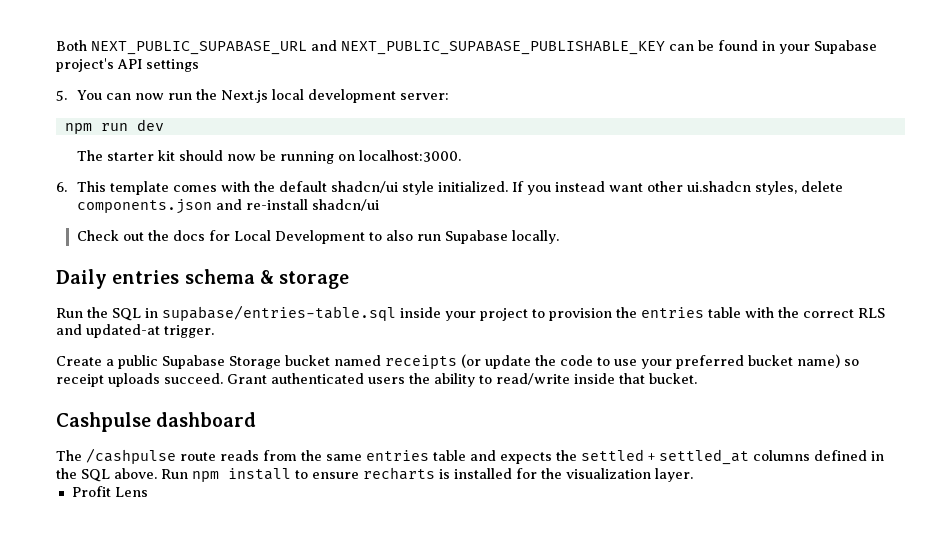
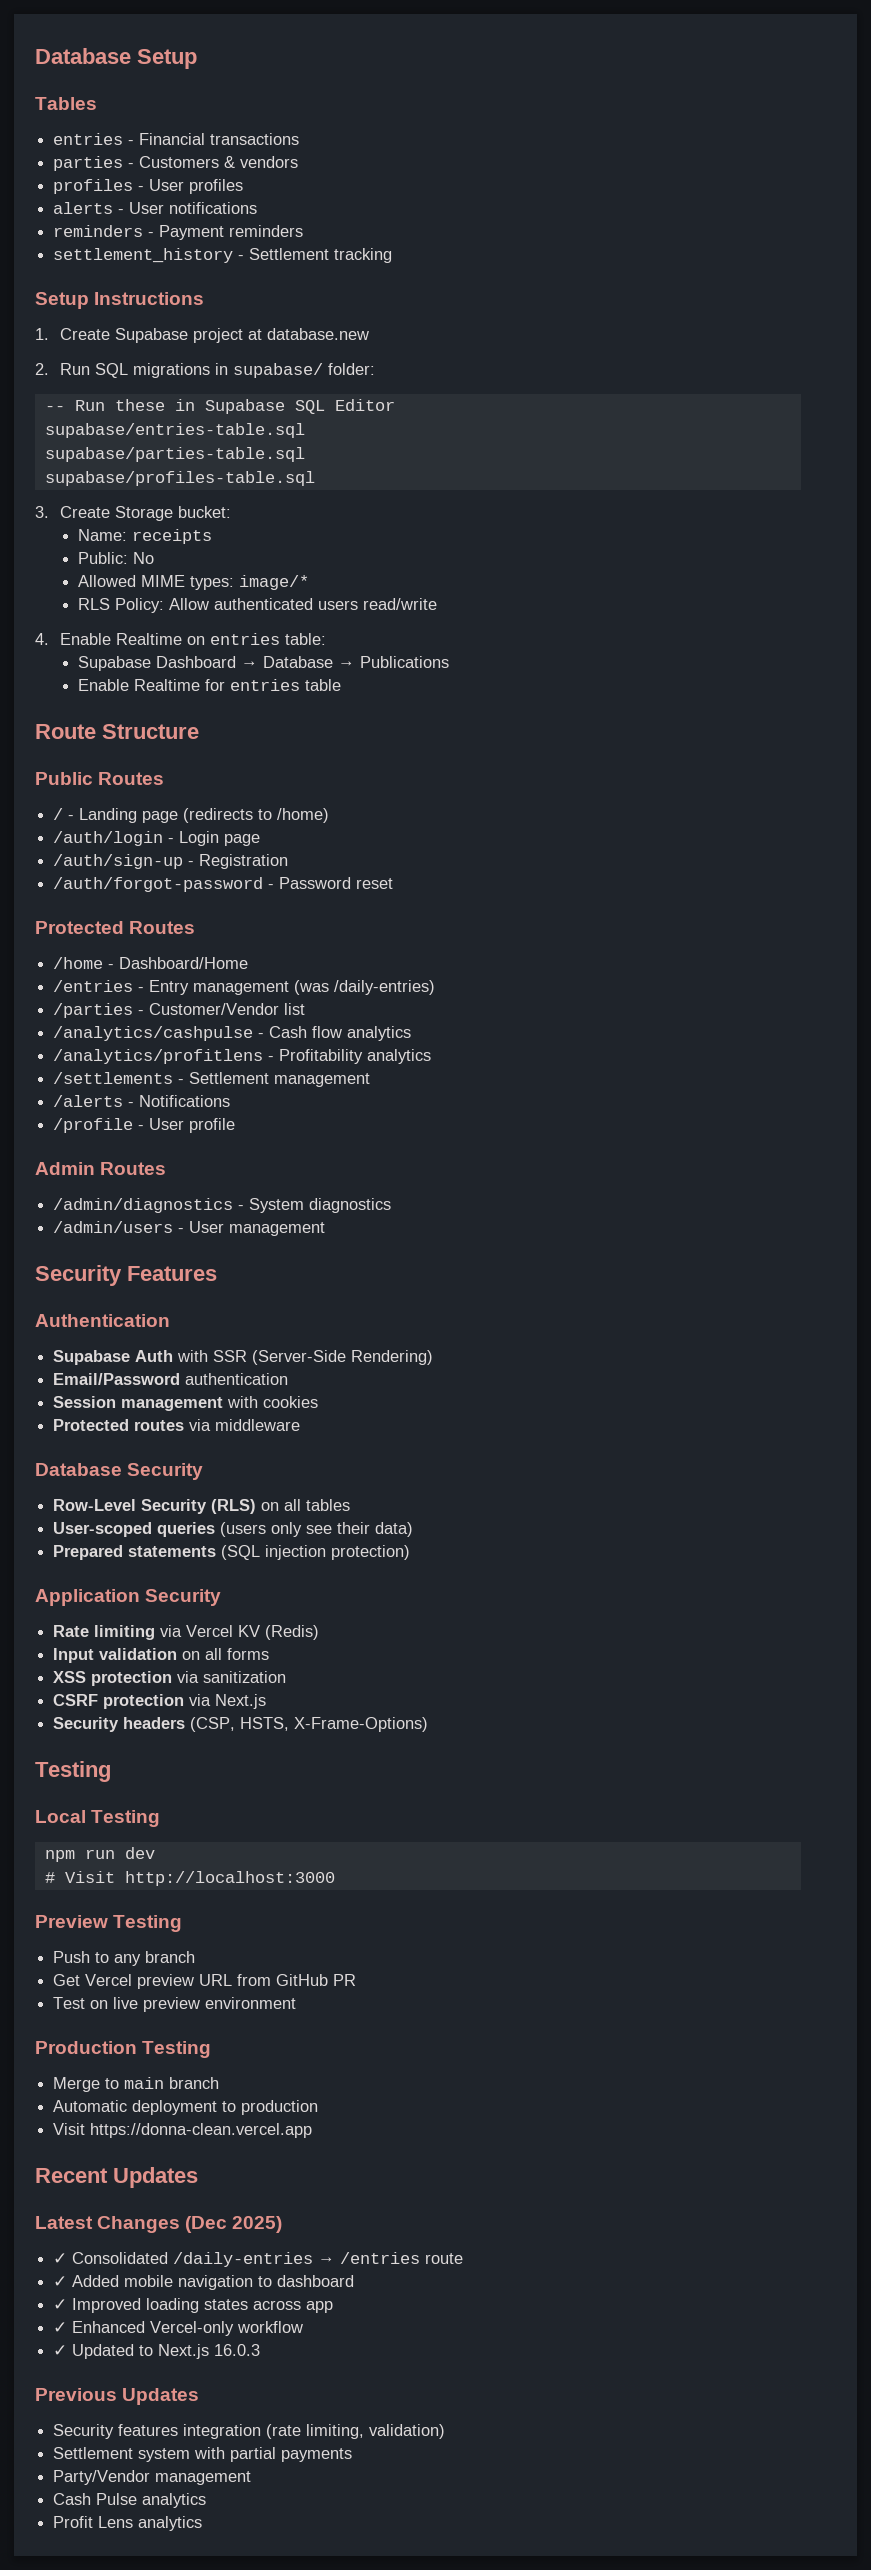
- Both NEXT_PUBLIC_SUPABASE_URL and NEXT_PUBLIC_SUPABASE_PUBLISHABLE_KEY can be found in your Supabase project's API settings
- 5. You can now run the Next.js local development server:
+ Database Setup
+ Tables
+ entries - Financial transactions
+ parties - Customers & vendors
+ profiles - User profiles
+ alerts - User notifications
+ reminders - Payment reminders
+ settlement_history - Settlement tracking
+ Setup Instructions
+ 1. Create Supabase project at database.new
+ 2. Run SQL migrations in supabase/ folder:
+ -- Run these in Supabase SQL Editor
+ supabase/entries-table.sql
+ supabase/parties-table.sql
+ supabase/profiles-table.sql
+ 3. Create Storage bucket:
+ Name: receipts
+ Public: No
+ Allowed MIME types: image/*
+ RLS Policy: Allow authenticated users read/write
+ 4. Enable Realtime on entries table:
+ Supabase Dashboard → Database → Publications
+ Enable Realtime for entries table
+ Route Structure
+ Public Routes
+ / - Landing page (redirects to /home)
+ /auth/login - Login page
+ /auth/sign-up - Registration
+ /auth/forgot-password - Password reset
+ Protected Routes
+ /home - Dashboard/Home
+ /entries - Entry management (was /daily-entries)
+ /parties - Customer/Vendor list
+ /analytics/cashpulse - Cash flow analytics
+ /analytics/profitlens - Profitability analytics
+ /settlements - Settlement management
+ /alerts - Notifications
+ /profile - User profile
+ Admin Routes
+ /admin/diagnostics - System diagnostics
+ /admin/users - User management
+ Security Features
+ Authentication
+ Supabase Auth with SSR (Server-Side Rendering)
+ Email/Password authentication
+ Session management with cookies
+ Protected routes via middleware
+ Database Security
+ Row-Level Security (RLS) on all tables
+ User-scoped queries (users only see their data)
+ Prepared statements (SQL injection protection)
+ Application Security
+ Rate limiting via Vercel KV (Redis)
+ Input validation on all forms
+ XSS protection via sanitization
+ CSRF protection via Next.js
+ Security headers (CSP, HSTS, X-Frame-Options)
+ Testing
+ Local Testing
  npm run dev
- The starter kit should now be running on localhost:3000.
- 6. This template comes with the default shadcn/ui style initialized. If you instead want other ui.shadcn styles, delete components.json and re-install shadcn/ui
- Check out the docs for Local Development to also run Supabase locally.
- Daily entries schema & storage
- Run the SQL in supabase/entries-table.sql inside your project to provision the entries table with the correct RLS and updated-at trigger.
- Create a public Supabase Storage bucket named receipts (or update the code to use your preferred bucket name) so receipt uploads succeed. Grant authenticated users the ability to read/write inside that bucket.
- Cashpulse dashboard
- The /cashpulse route reads from the same entries table and expects the settled + settled_at columns defined in the SQL above. Run npm install to ensure recharts is installed for the visualization layer.
+ # Visit http://localhost:3000
+ Preview Testing
+ Push to any branch
+ Get Vercel preview URL from GitHub PR
+ Test on live preview environment
+ Production Testing
+ Merge to main branch
+ Automatic deployment to production
+ Visit https://donna-clean.vercel.app
+ Recent Updates
+ Latest Changes (Dec 2025)
+ ✓ Consolidated /daily-entries → /entries route
+ ✓ Added mobile navigation to dashboard
+ ✓ Improved loading states across app
+ ✓ Enhanced Vercel-only workflow
+ ✓ Updated to Next.js 16.0.3
+ Previous Updates
+ Security features integration (rate limiting, validation)
+ Settlement system with partial payments
+ Party/Vendor management
+ Cash Pulse analytics
- Profit Lens
+ Profit Lens analytics

